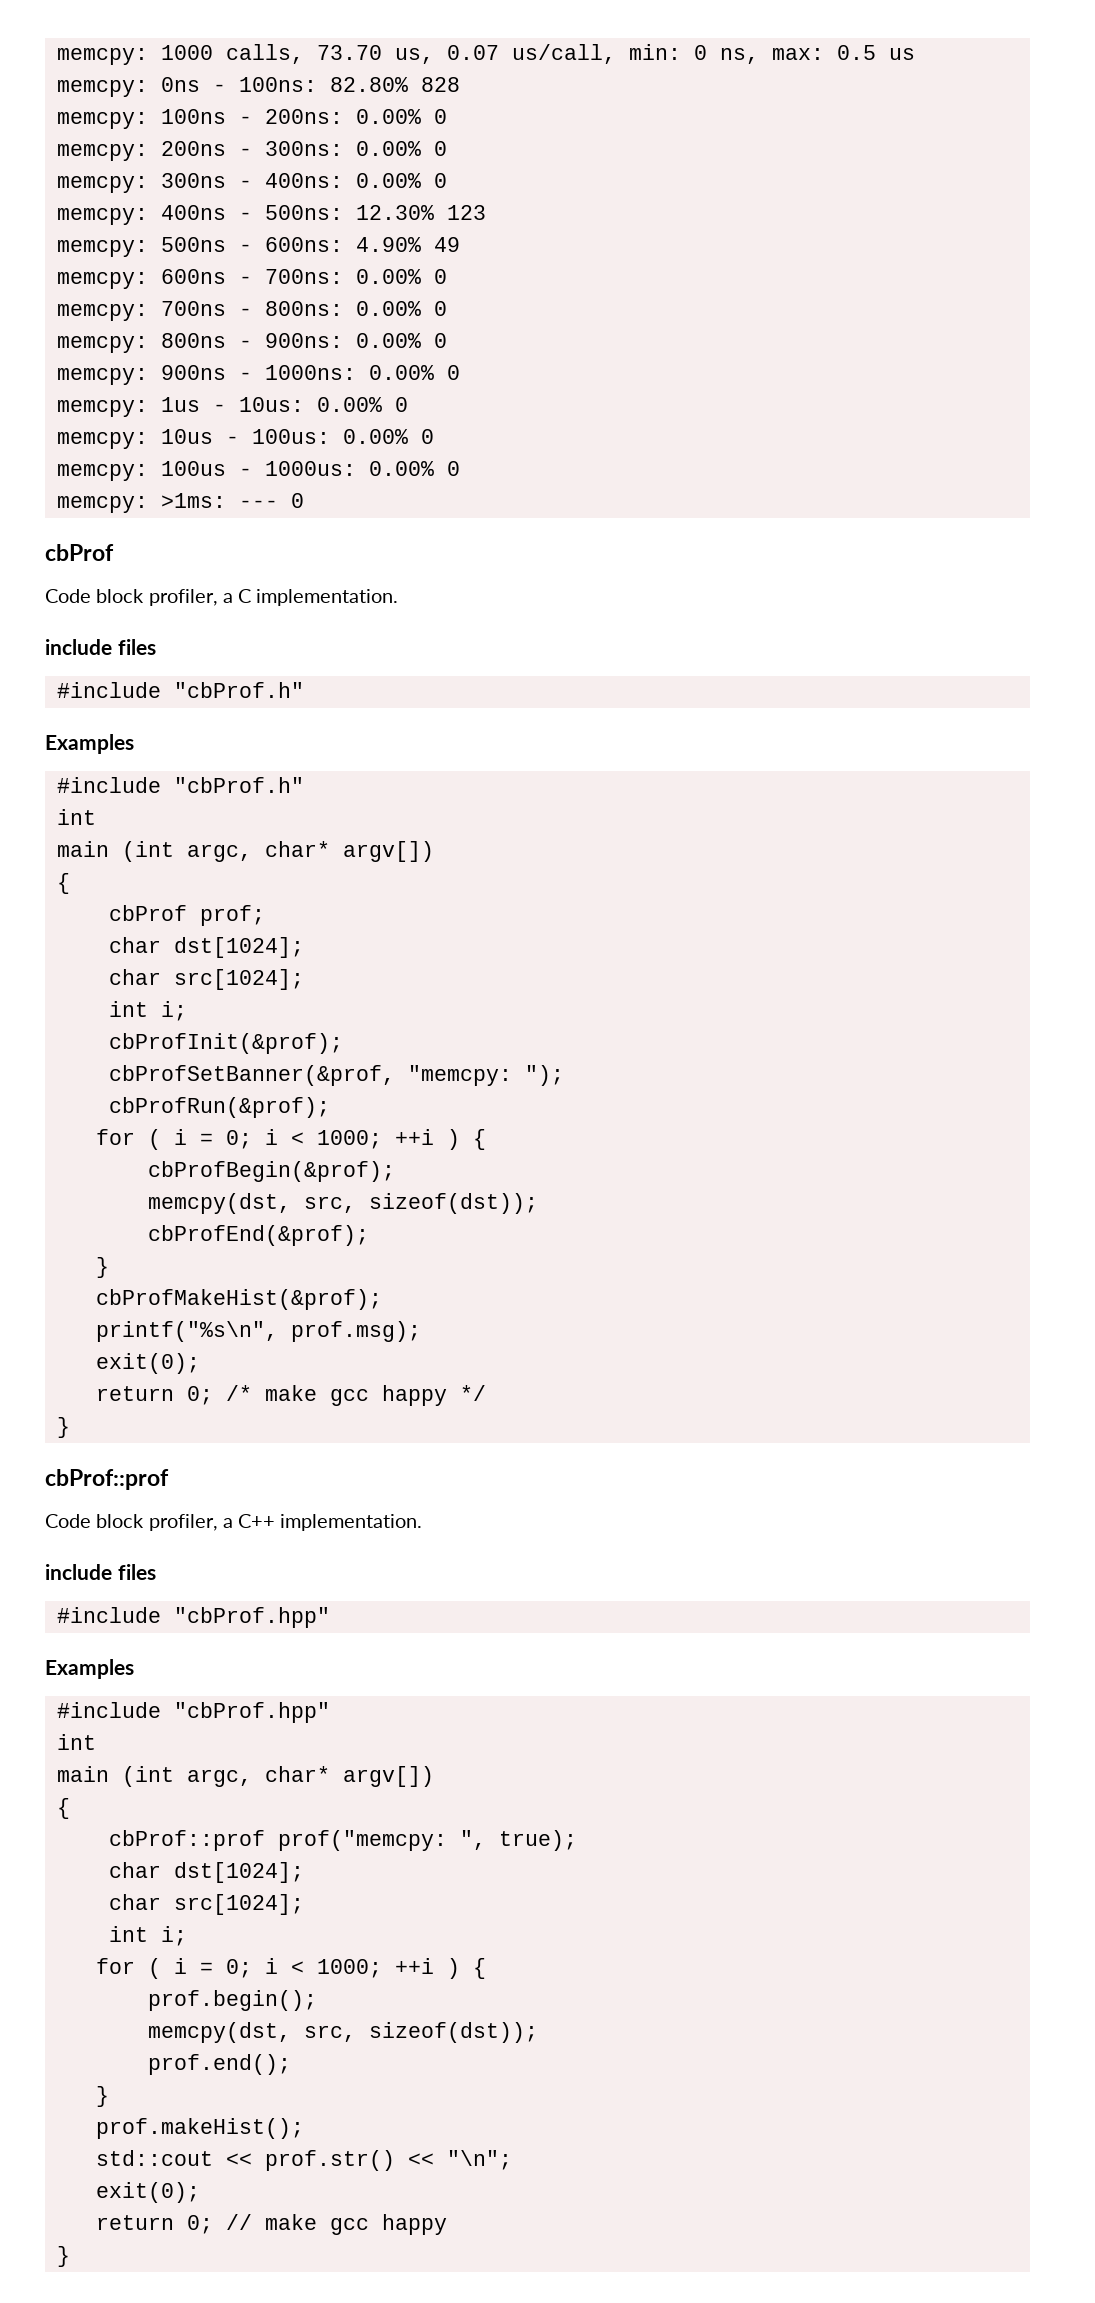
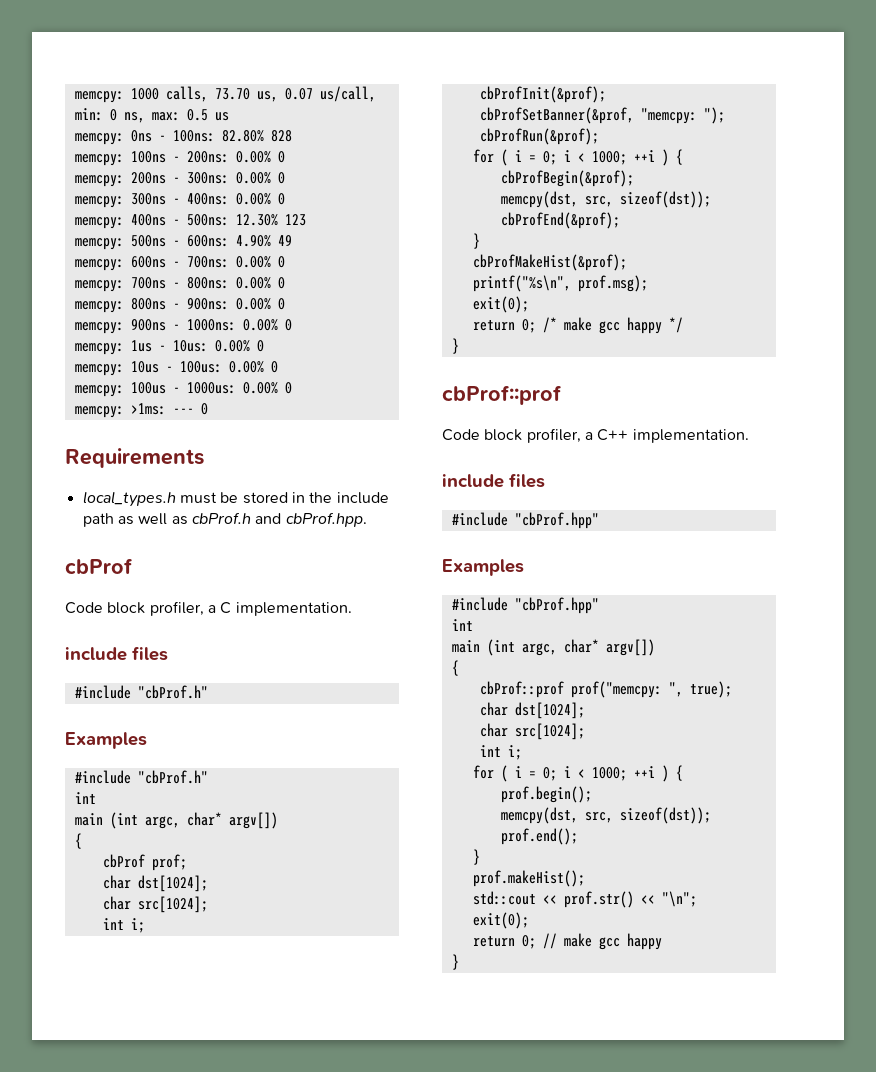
+ Requirements
+ local_types.h must be stored in the include path as well as cbProf.h and cbProf.hpp.

